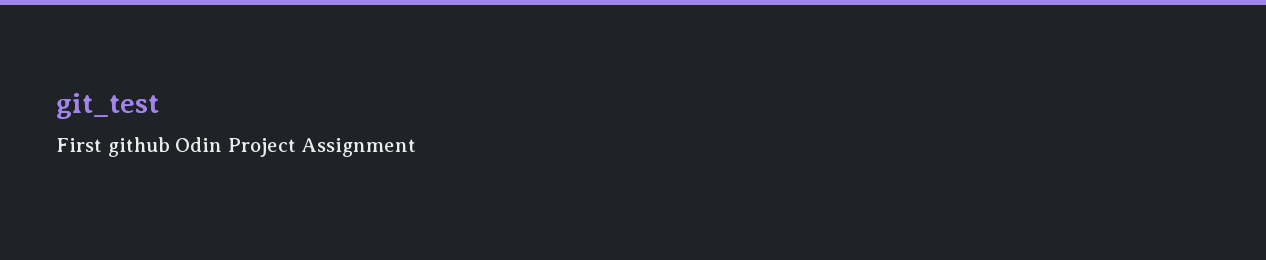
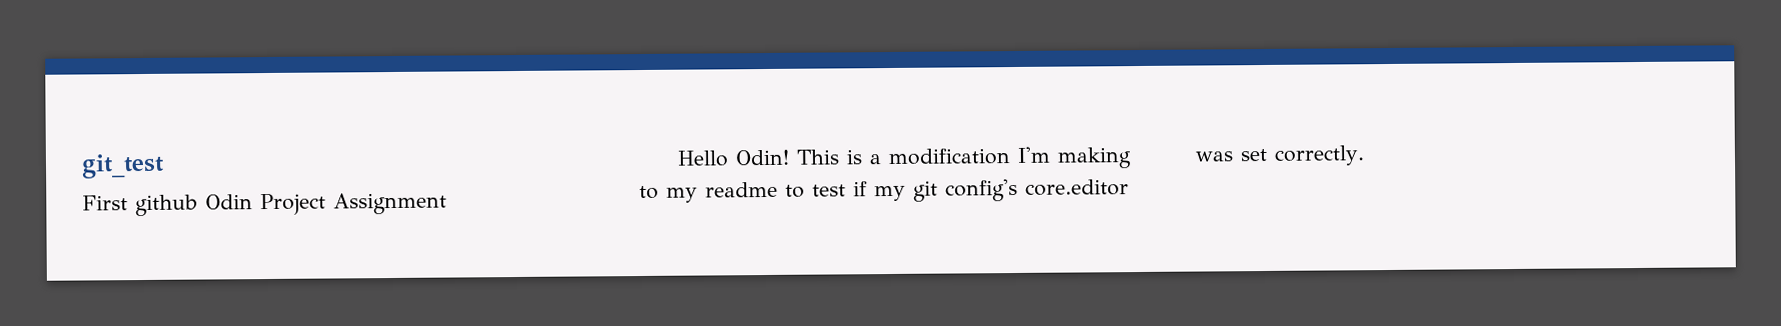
+ Hello Odin! This is a modification I'm making to my readme to test if my git config's core.editor was set correctly.

